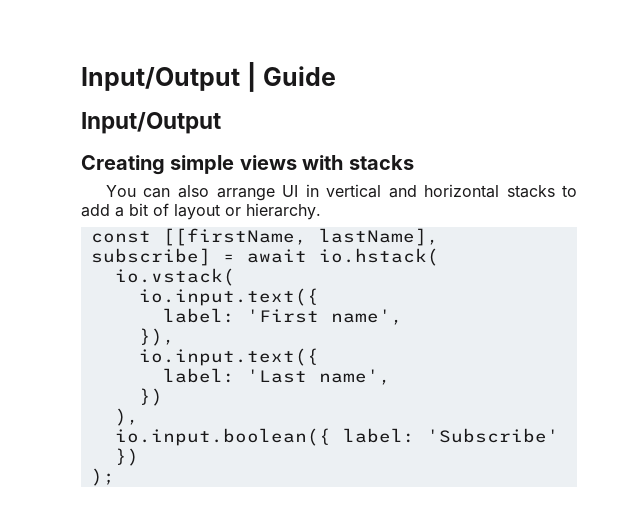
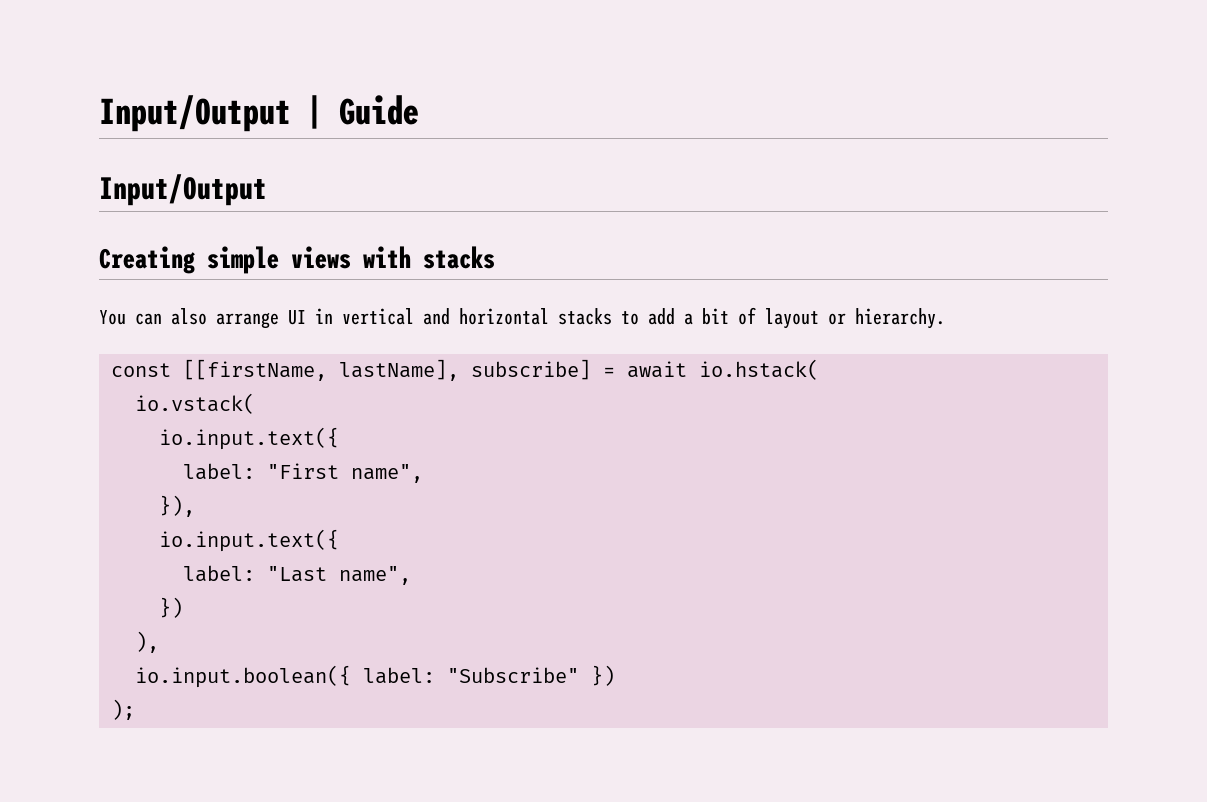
- label: 'First name',
+ label: "First name",
- label: 'Last name',
+ label: "Last name",
- io.input.boolean({ label: 'Subscribe' })
+ io.input.boolean({ label: "Subscribe" })

